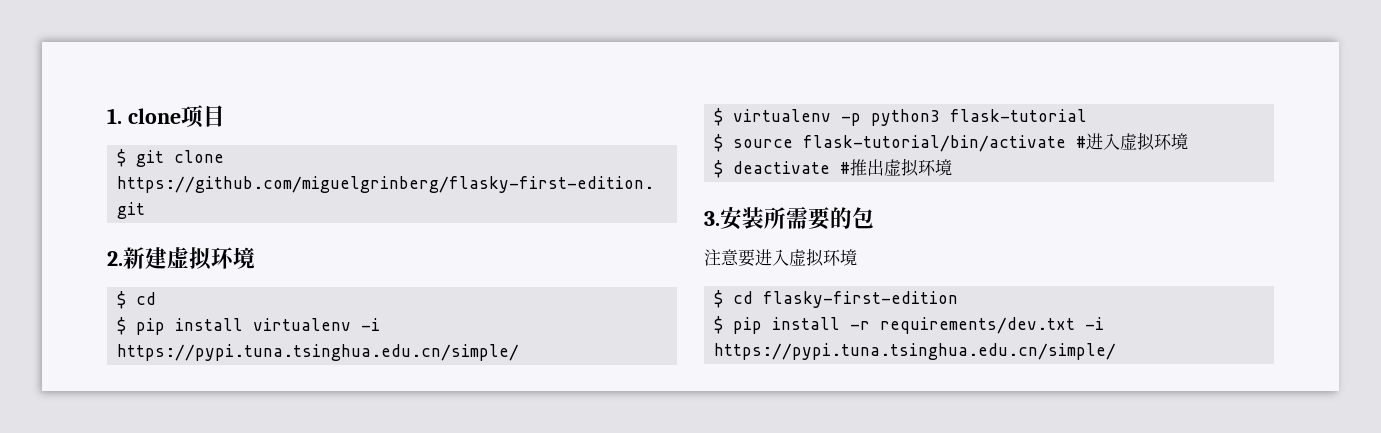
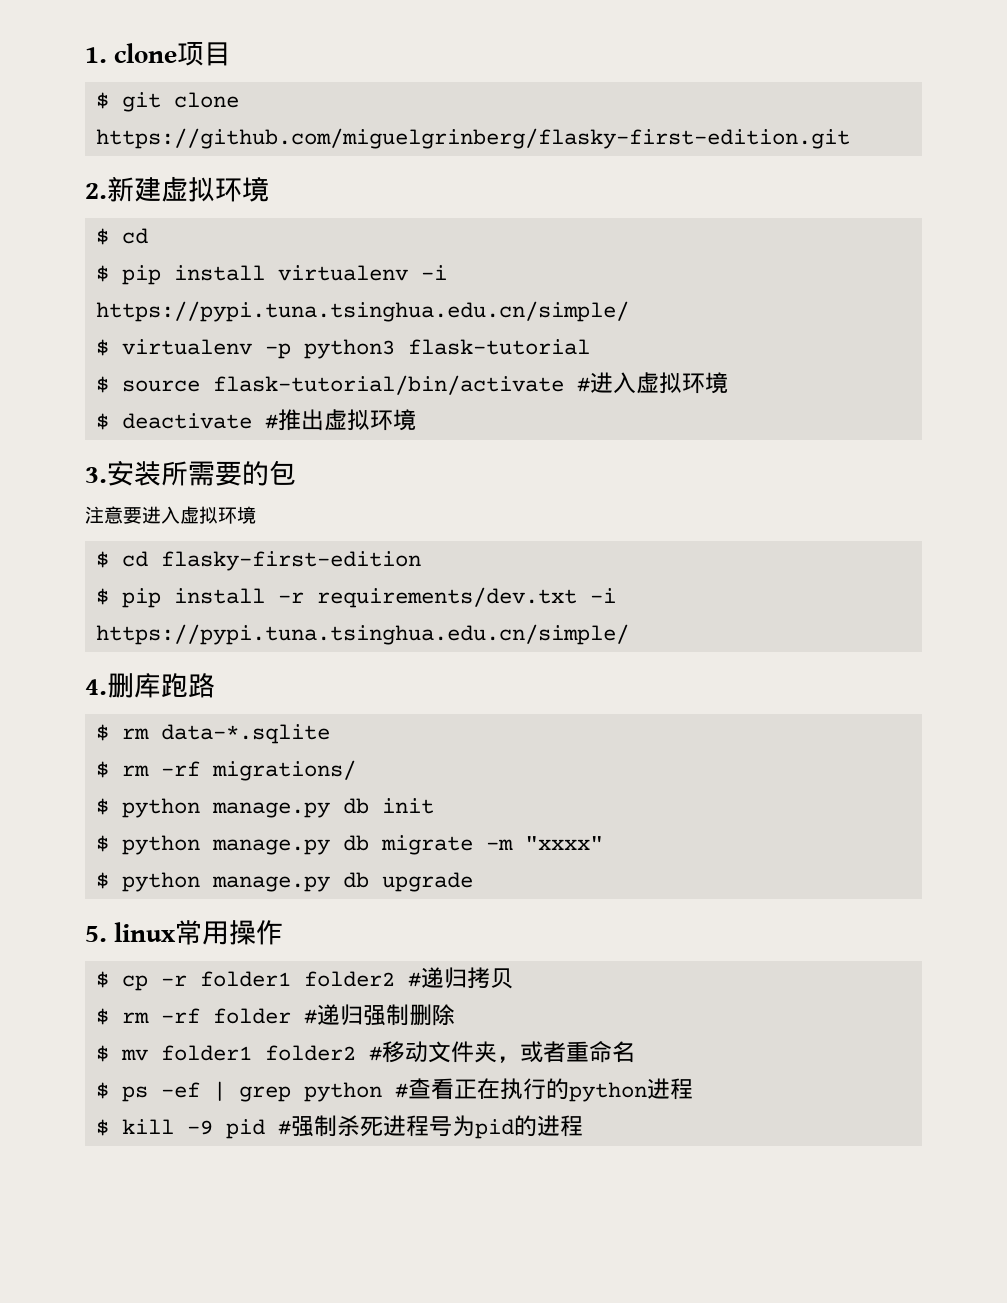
+ 4.删库跑路
+ $ rm data-*.sqlite
+ $ rm -rf migrations/
+ $ python manage.py db init
+ $ python manage.py db migrate -m "xxxx"
+ $ python manage.py db upgrade
+ 5. linux常用操作
+ $ cp -r folder1 folder2 #递归拷贝
+ $ rm -rf folder #递归强制删除
+ $ mv folder1 folder2 #移动文件夹，或者重命名
+ $ ps -ef | grep python #查看正在执行的python进程
+ $ kill -9 pid #强制杀死进程号为pid的进程

